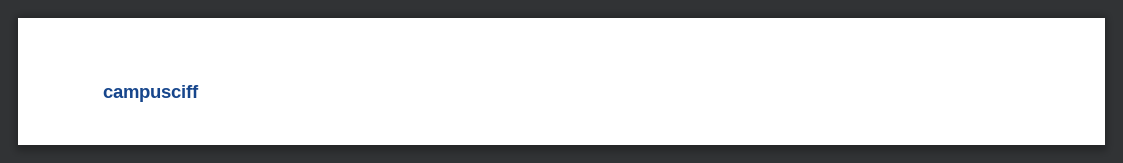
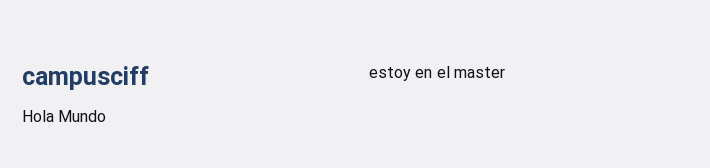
+ Hola Mundo
+ estoy en el master

